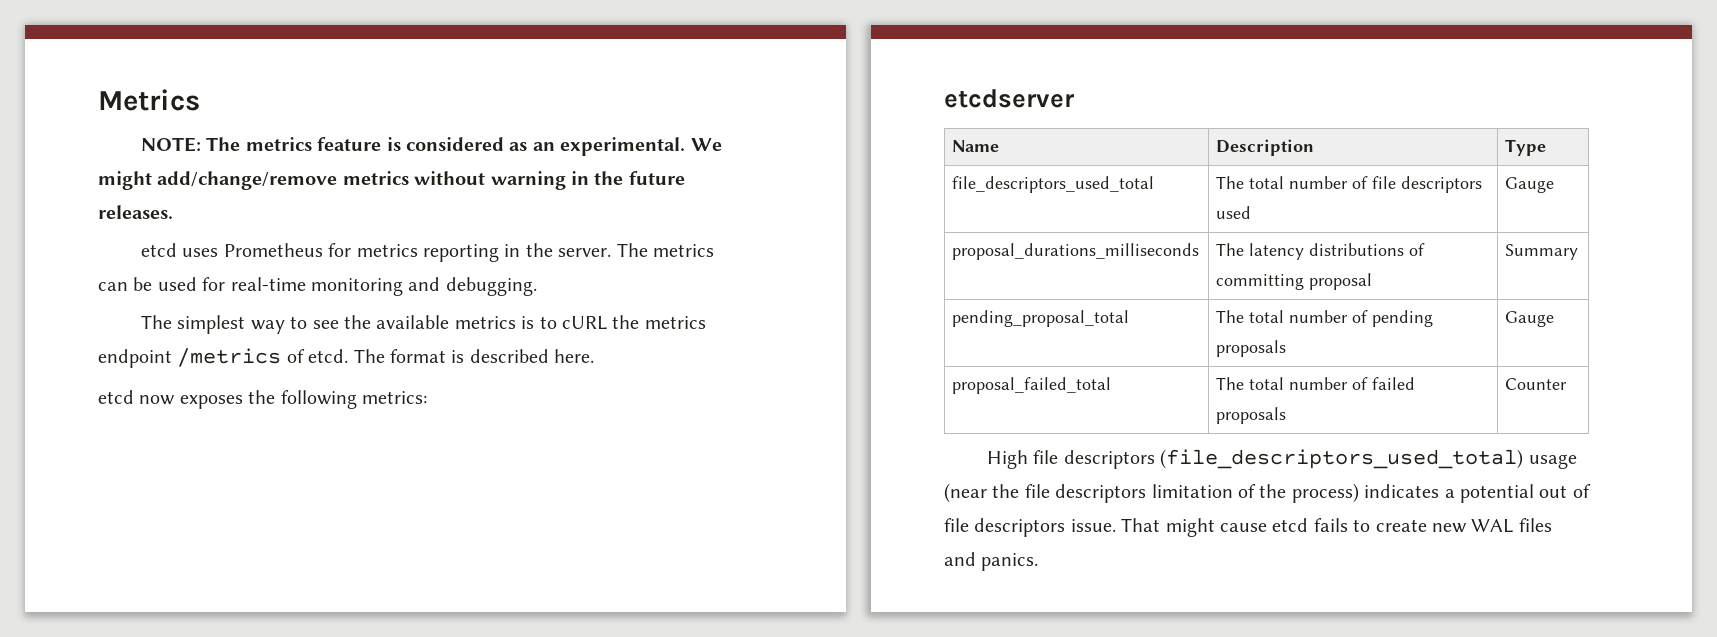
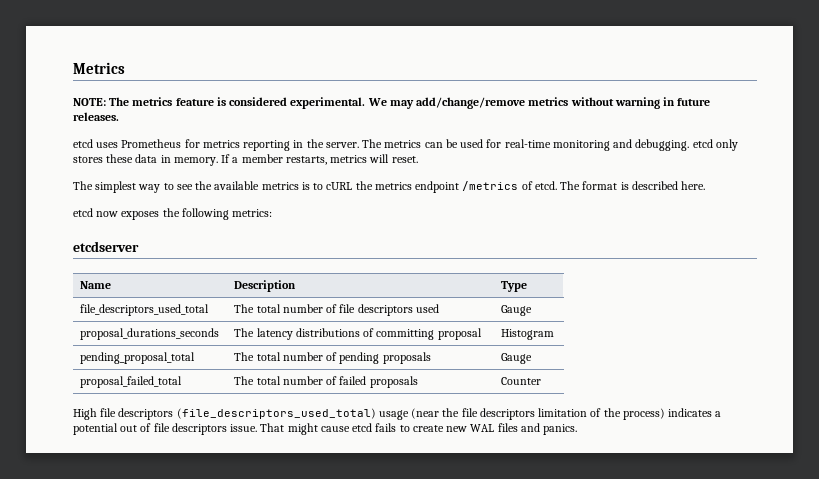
- NOTE: The metrics feature is considered as an experimental.
+ NOTE: The metrics feature is considered experimental.
- We might add/change/remove metrics without warning in the future releases.
+ We may add/change/remove metrics without warning in future releases.
- The metrics can be used for real-time monitoring and debugging.
+ The metrics can be used for real-time monitoring and debugging. etcd only stores these data in memory. If a member restarts, metrics will reset.
- proposal_durations_milliseconds | The latency distributions of committing proposal | Summary
+ proposal_durations_seconds | The latency distributions of committing proposal | Histogram

